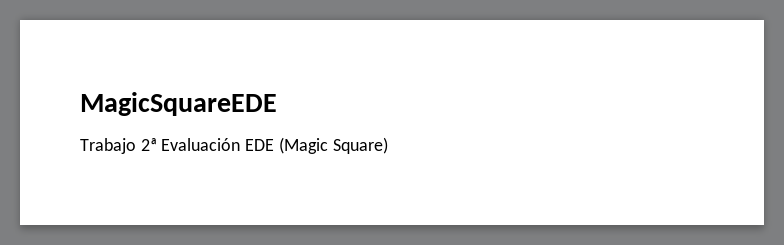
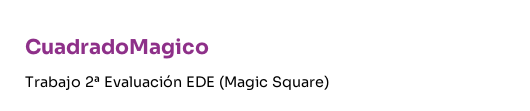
- MagicSquareEDE
+ CuadradoMagico

